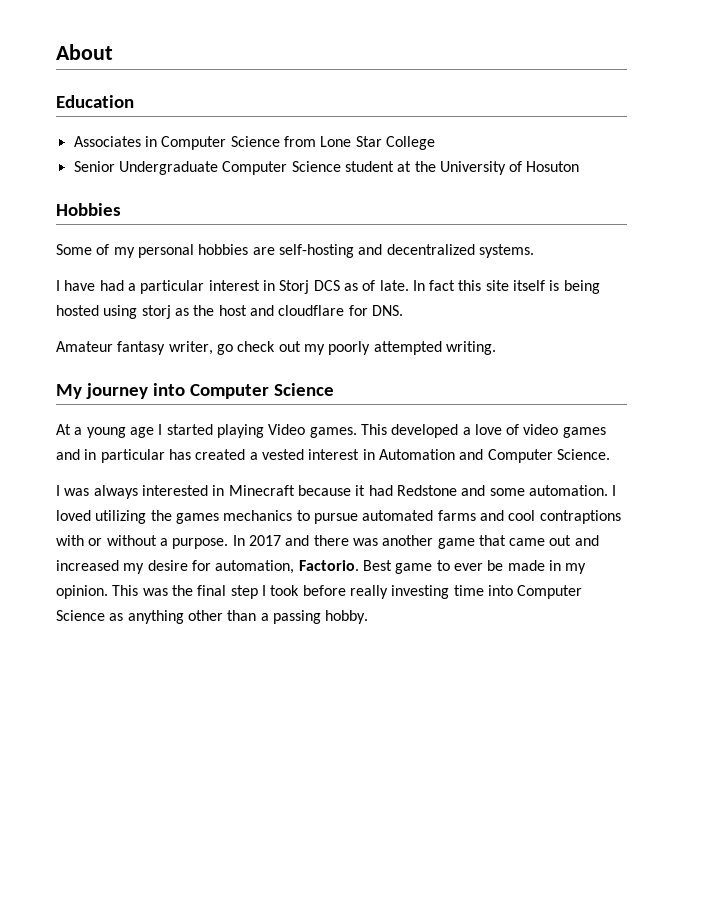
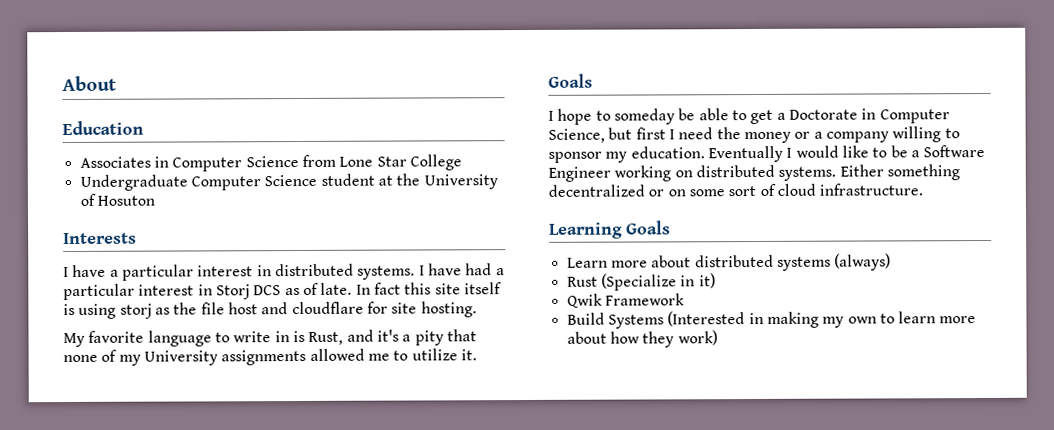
- Senior Undergraduate Computer Science student at the University of Hosuton
+ Undergraduate Computer Science student at the University of Hosuton
- Hobbies
- Some of my personal hobbies are self-hosting and decentralized systems.
- I have had a particular interest in Storj DCS as of late.
+ Interests
+ I have a particular interest in distributed systems. I have had a particular interest in Storj DCS as of late.
- In fact this site itself is being hosted using storj as the host and cloudflare for DNS.
- Amateur fantasy writer, go check out my poorly attempted writing.
- My journey into Computer Science
- At a young age I started playing Video games. This developed a love of video games and in particular has created a vested interest in Automation and Computer Science.
- I was always interested in Minecraft because it had Redstone and some automation. I loved utilizing the games mechanics to pursue automated farms and cool contraptions with or without a purpose. In 2017 and there was another game that came out and increased my desire for automation, Factorio. Best game to ever be made in my opinion. This was the final step I took before really investing time into Computer Science as anything other than a passing hobby.
+ In fact this site itself is using storj as the file host and cloudflare for site hosting.
+ My favorite language to write in is Rust, and it's a pity that none of my University assignments allowed me to utilize it.
+ Goals
+ I hope to someday be able to get a Doctorate in Computer Science, but first I need the money or a company willing to sponsor my education. Eventually I would like to be a Software Engineer working on distributed systems. Either something decentralized or on some sort of cloud infrastructure.
+ Learning Goals
+ Learn more about distributed systems (always)
+ Rust (Specialize in it)
+ Qwik Framework
+ Build Systems (Interested in making my own to learn more about how they work)

